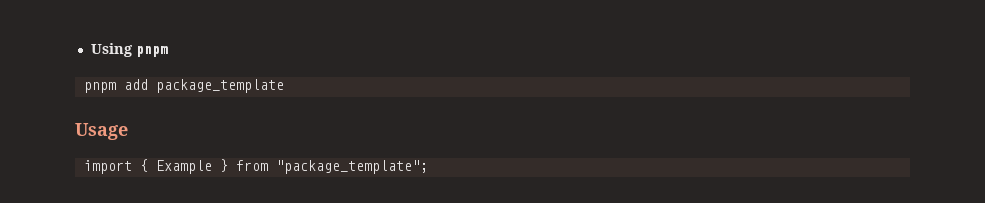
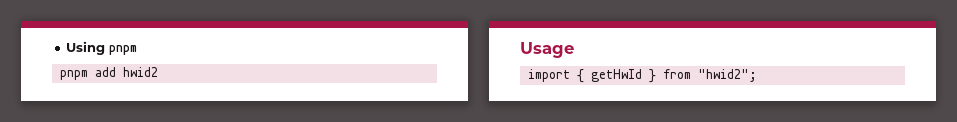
- pnpm add package_template
+ pnpm add hwid2
- import { Example } from "package_template";
+ import { getHwId } from "hwid2";

